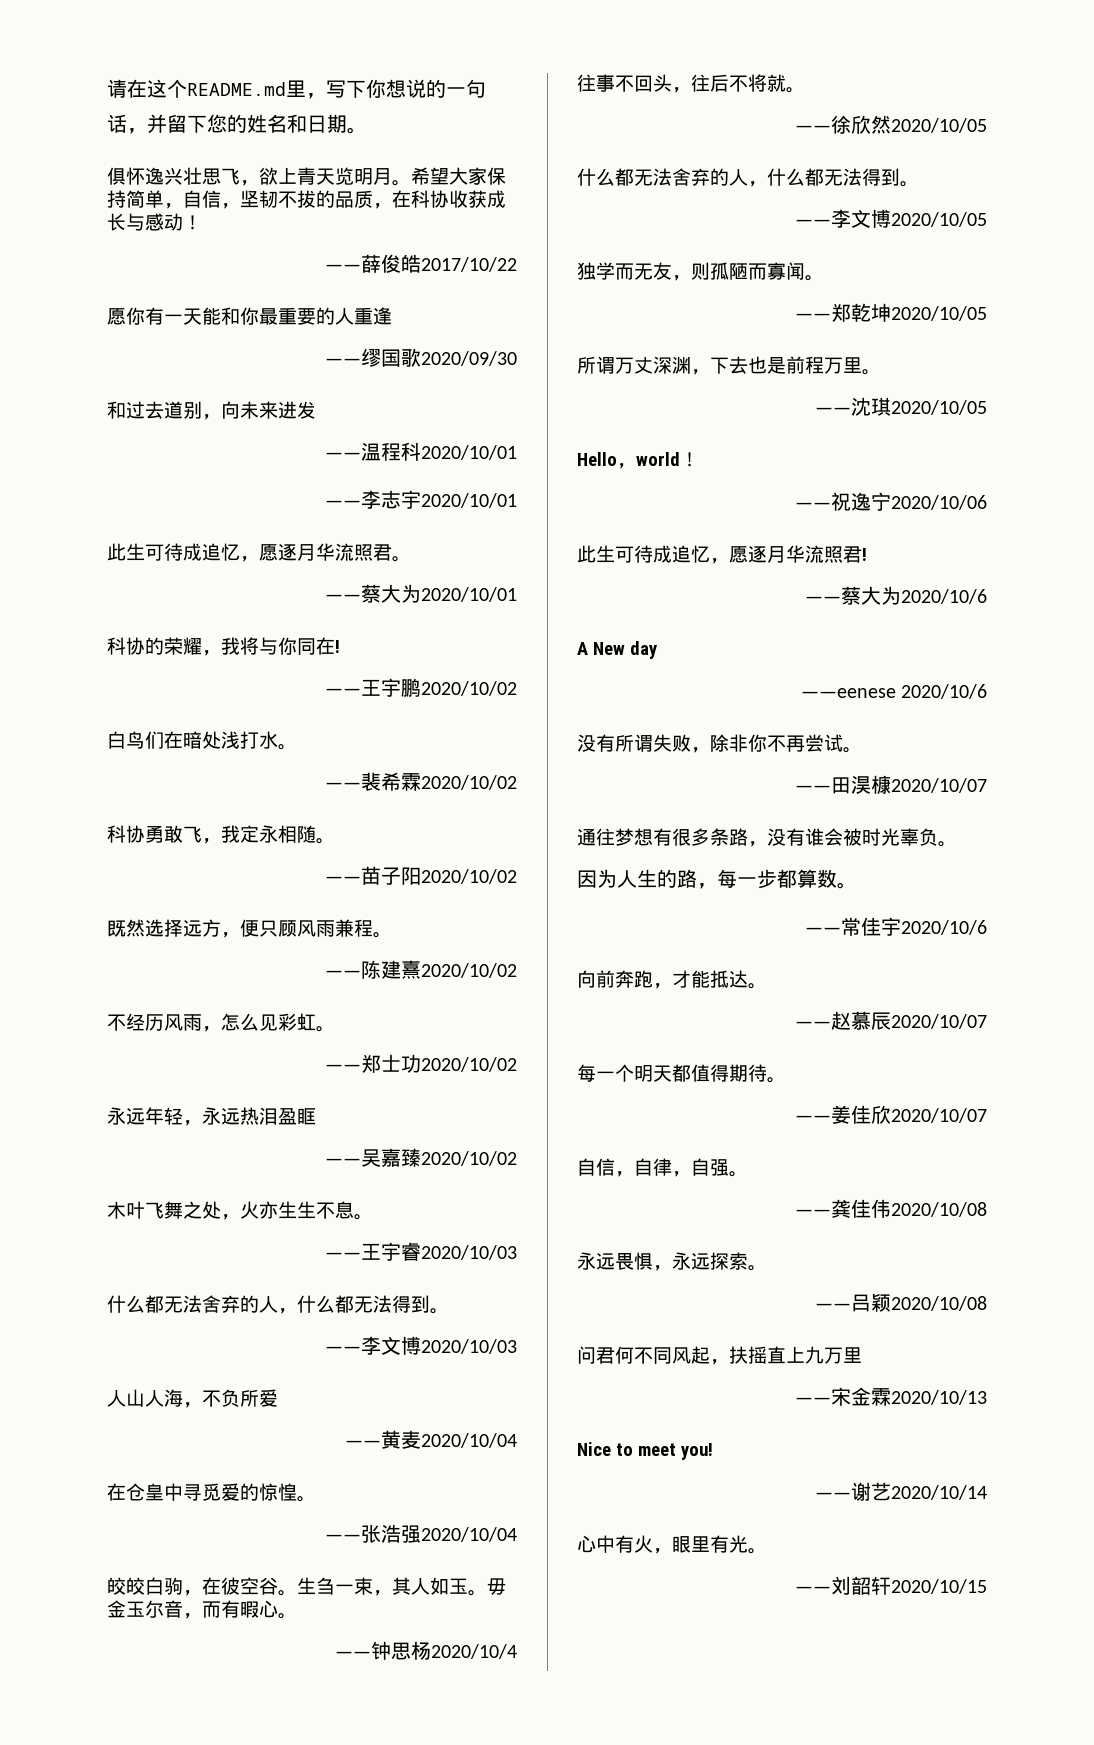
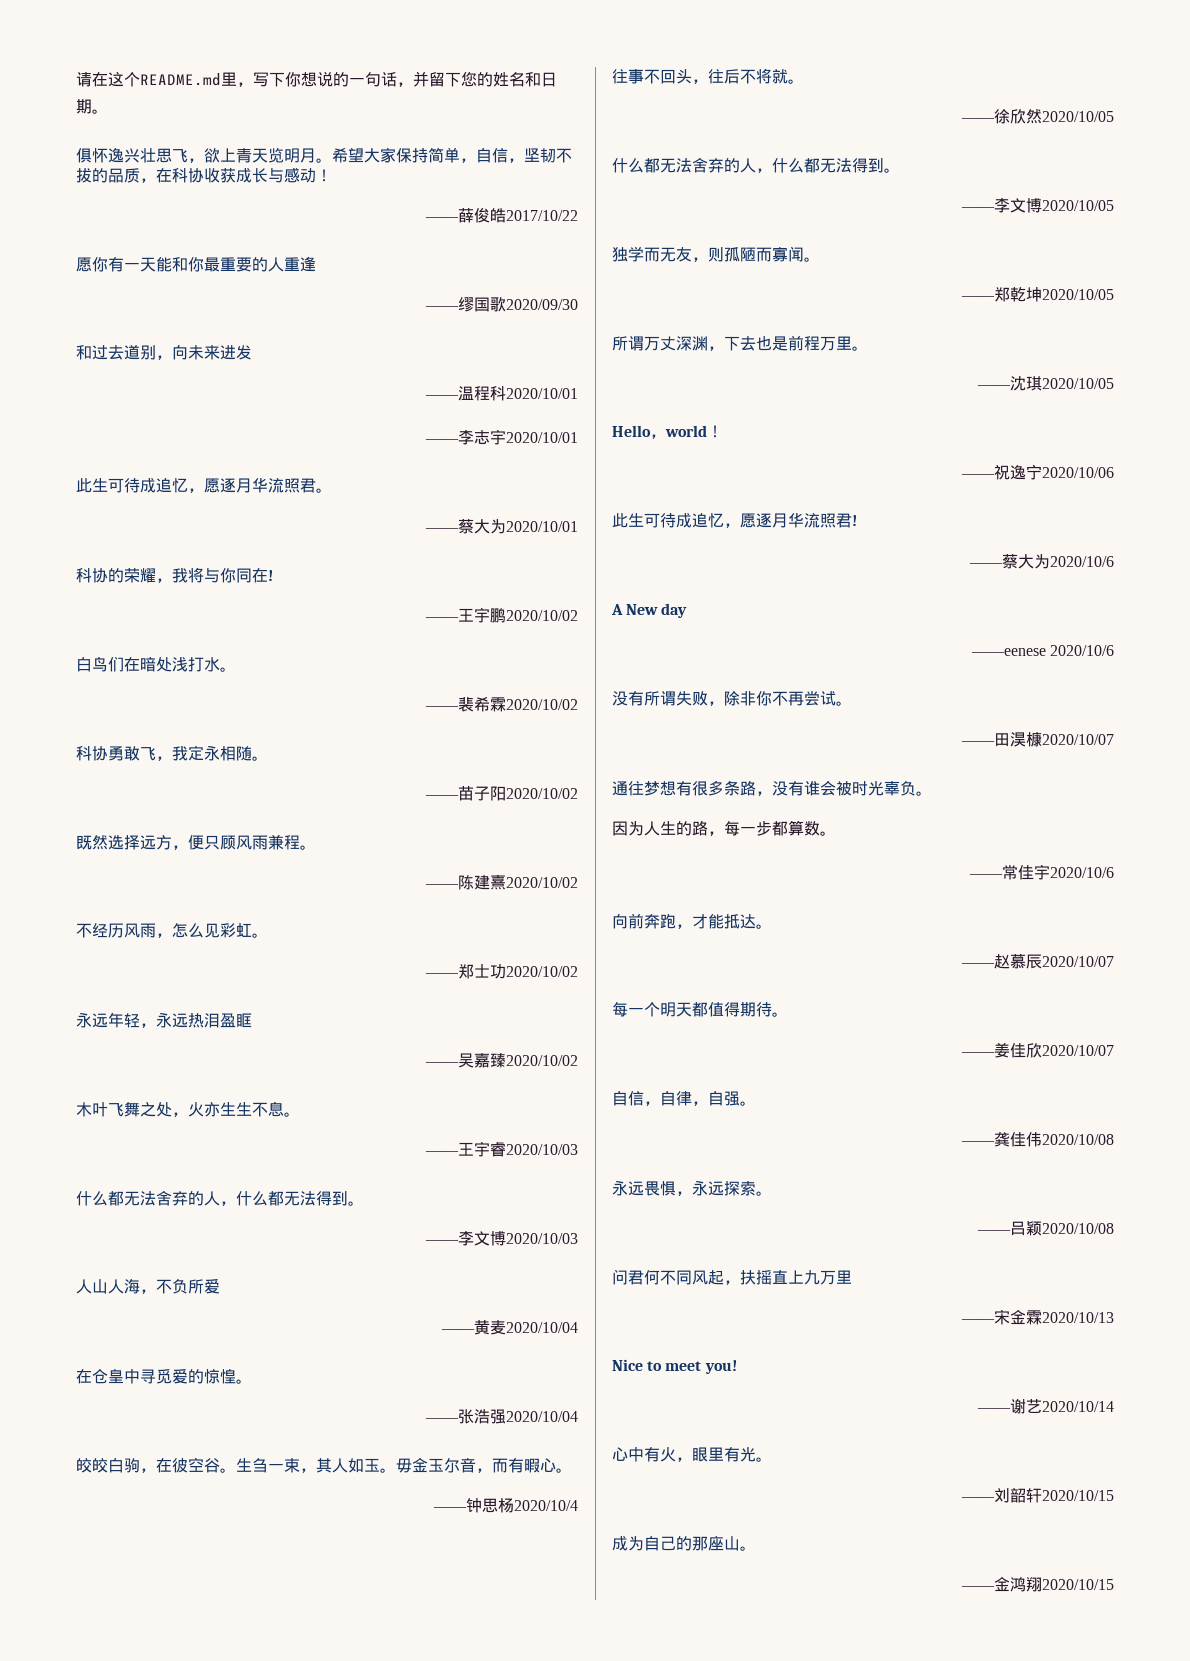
+ 成为自己的那座山。
+ ——金鸿翔2020/10/15

